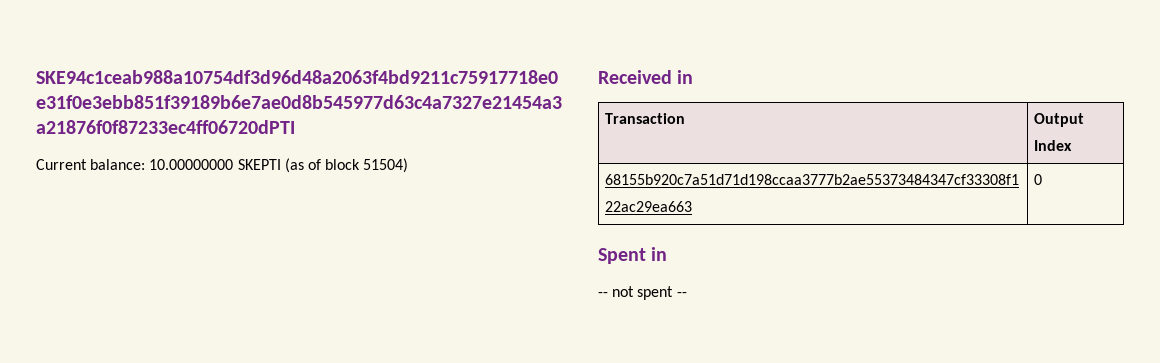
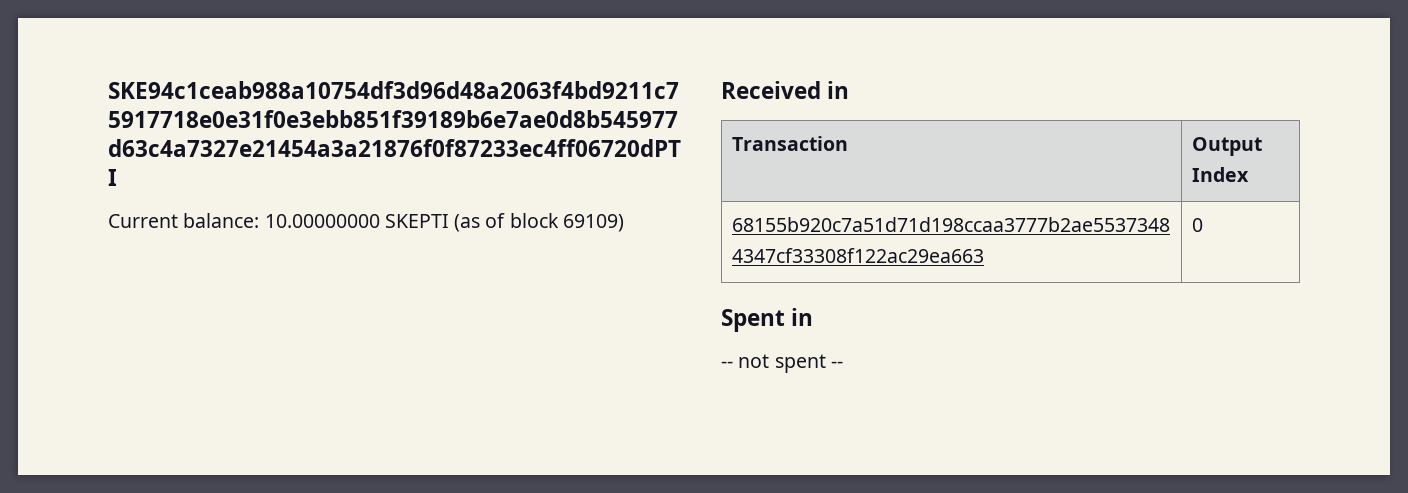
- Current balance: 10.00000000 SKEPTI (as of block 51504)
+ Current balance: 10.00000000 SKEPTI (as of block 69109)

